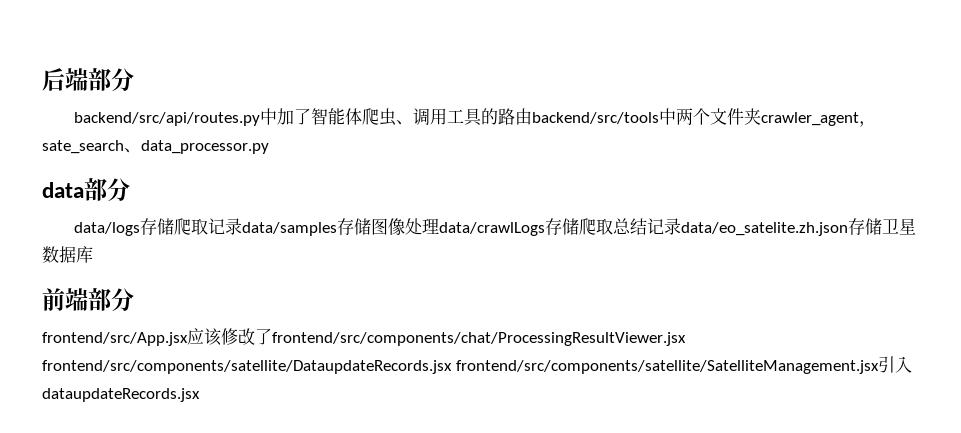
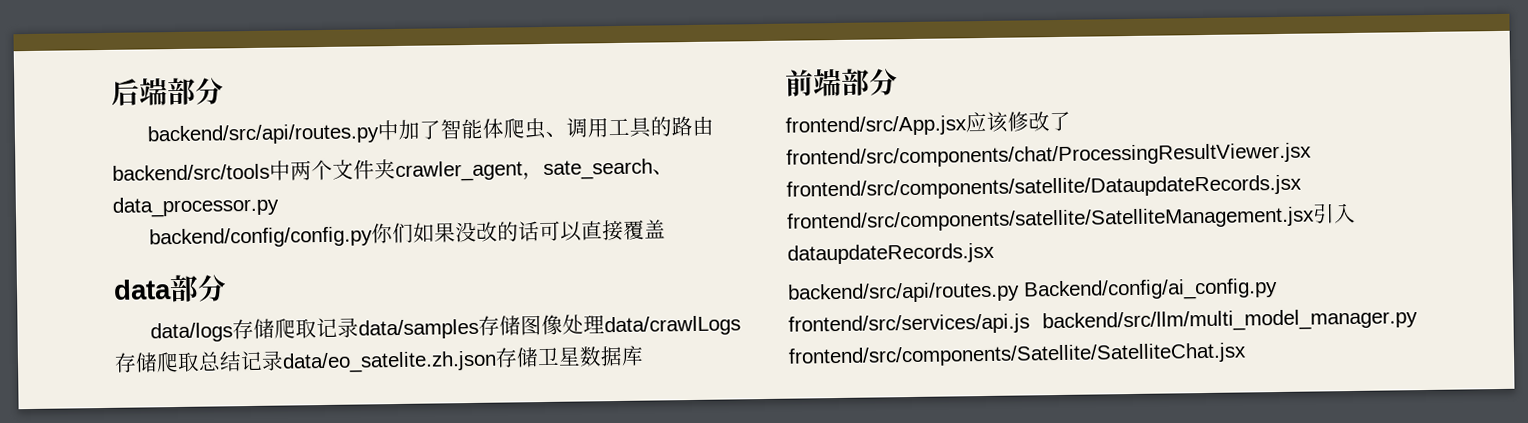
- backend/src/api/routes.py中加了智能体爬虫、调用工具的路由backend/src/tools中两个文件夹crawler_agent，sate_search、data_processor.py
+ backend/src/api/routes.py中加了智能体爬虫、调用工具的路由
+ backend/src/tools中两个文件夹crawler_agent，sate_search、data_processor.py
+ backend/config/config.py你们如果没改的话可以直接覆盖
+ backend/src/api/routes.py Backend/config/ai_config.py frontend/src/services/api.js backend/src/llm/multi_model_manager.py frontend/src/components/Satellite/SatelliteChat.jsx

